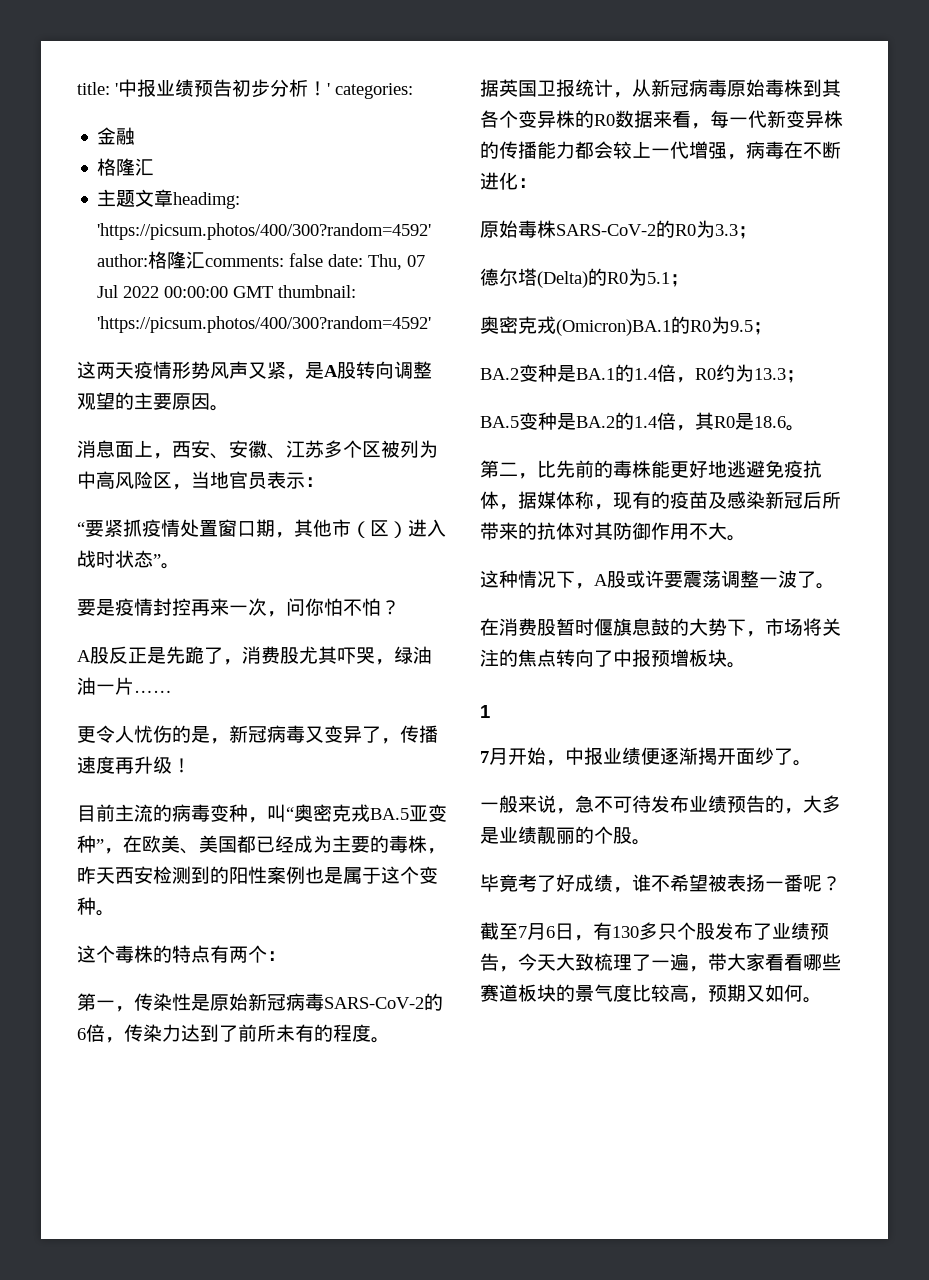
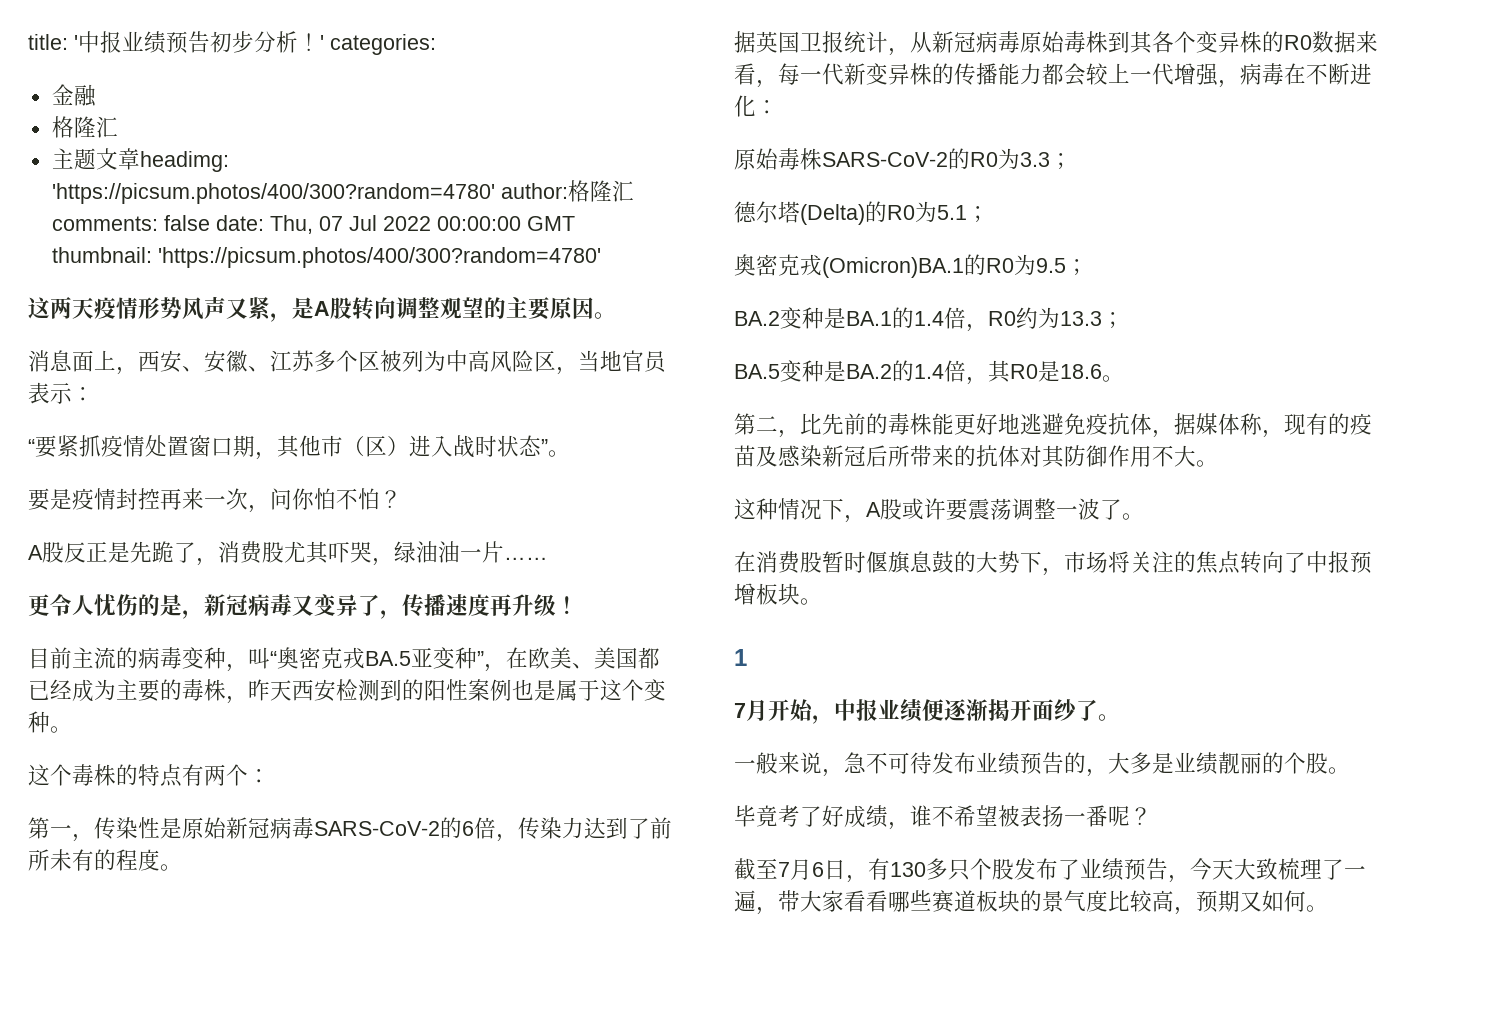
- 主题文章headimg: 'https://picsum.photos/400/300?random=4592' author:格隆汇comments: false date: Thu, 07 Jul 2022 00:00:00 GMT thumbnail: 'https://picsum.photos/400/300?random=4592'
+ 主题文章headimg: 'https://picsum.photos/400/300?random=4780' author:格隆汇comments: false date: Thu, 07 Jul 2022 00:00:00 GMT thumbnail: 'https://picsum.photos/400/300?random=4780'

